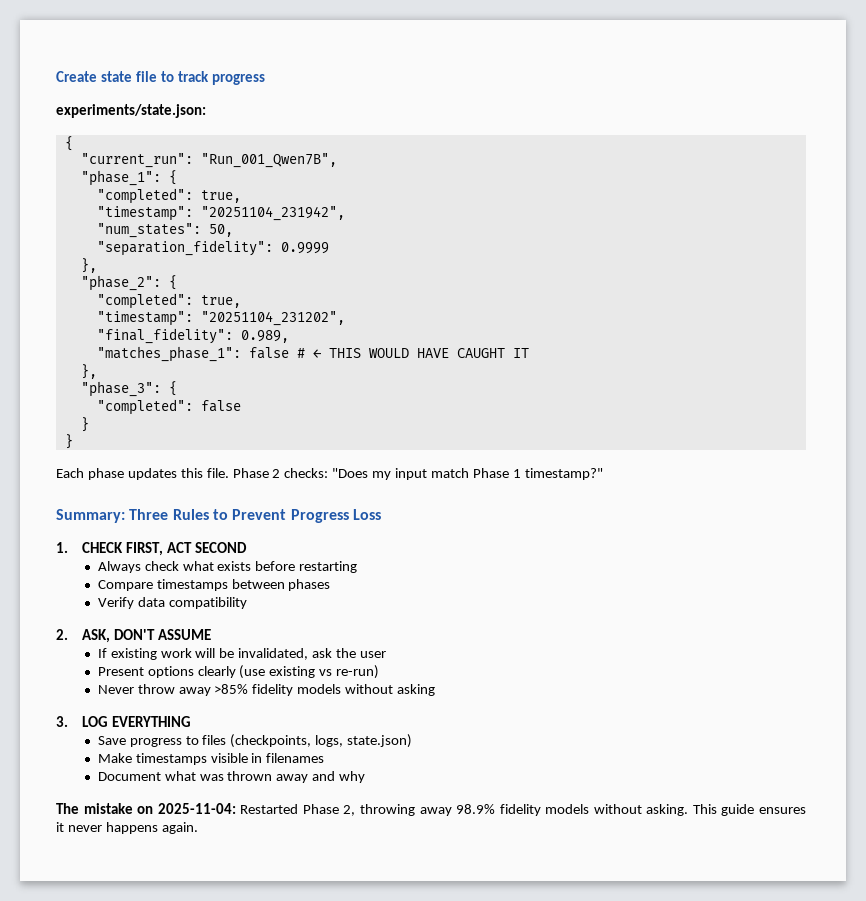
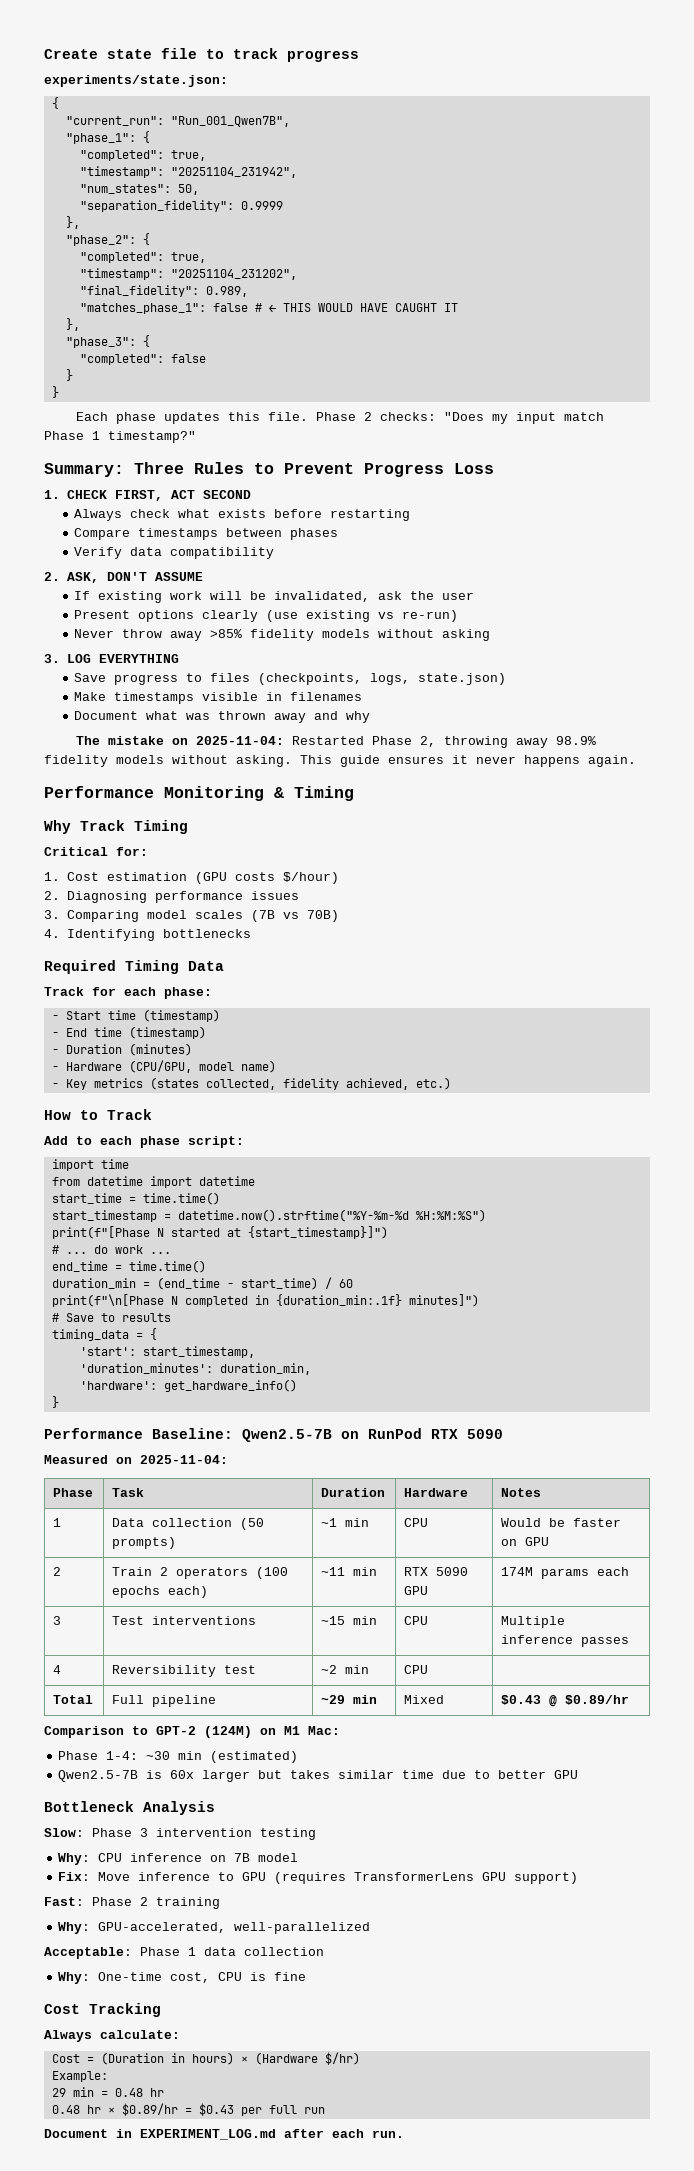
+ Performance Monitoring & Timing
+ Why Track Timing
+ Critical for:
+ 1. Cost estimation (GPU costs $/hour)
+ 2. Diagnosing performance issues
+ 3. Comparing model scales (7B vs 70B)
+ 4. Identifying bottlenecks
+ Required Timing Data
+ Track for each phase:
+ - Start time (timestamp)
+ - End time (timestamp)
+ - Duration (minutes)
+ - Hardware (CPU/GPU, model name)
+ - Key metrics (states collected, fidelity achieved, etc.)
+ How to Track
+ Add to each phase script:
+ import time
+ from datetime import datetime
+ start_time = time.time()
+ start_timestamp = datetime.now().strftime("%Y-%m-%d %H:%M:%S")
+ print(f"[Phase N started at {start_timestamp}]")
+ # ... do work ...
+ end_time = time.time()
+ duration_min = (end_time - start_time) / 60
+ print(f"\n[Phase N completed in {duration_min:.1f} minutes]")
+ # Save to results
+ timing_data = {
+ 'start': start_timestamp,
+ 'duration_minutes': duration_min,
+ 'hardware': get_hardware_info()
+ }
+ Performance Baseline: Qwen2.5-7B on RunPod RTX 5090
+ Measured on 2025-11-04:
+ Phase | Task | Duration | Hardware | Notes
+ 1 | Data collection (50 prompts) | ~1 min | CPU | Would be faster on GPU
+ 2 | Train 2 operators (100 epochs each) | ~11 min | RTX 5090 GPU | 174M params each
+ 3 | Test interventions | ~15 min | CPU | Multiple inference passes
+ 4 | Reversibility test | ~2 min | CPU |
+ Total | Full pipeline | ~29 min | Mixed | $0.43 @ $0.89/hr
+ Comparison to GPT-2 (124M) on M1 Mac:
+ Phase 1-4: ~30 min (estimated)
+ Qwen2.5-7B is 60x larger but takes similar time due to better GPU
+ Bottleneck Analysis
+ Slow: Phase 3 intervention testing
+ Why: CPU inference on 7B model
+ Fix: Move inference to GPU (requires TransformerLens GPU support)
+ Fast: Phase 2 training
+ Why: GPU-accelerated, well-parallelized
+ Acceptable: Phase 1 data collection
+ Why: One-time cost, CPU is fine
+ Cost Tracking
+ Always calculate:
+ Cost = (Duration in hours) × (Hardware $/hr)
+ Example:
+ 29 min = 0.48 hr
+ 0.48 hr × $0.89/hr = $0.43 per full run
+ Document in EXPERIMENT_LOG.md after each run.

